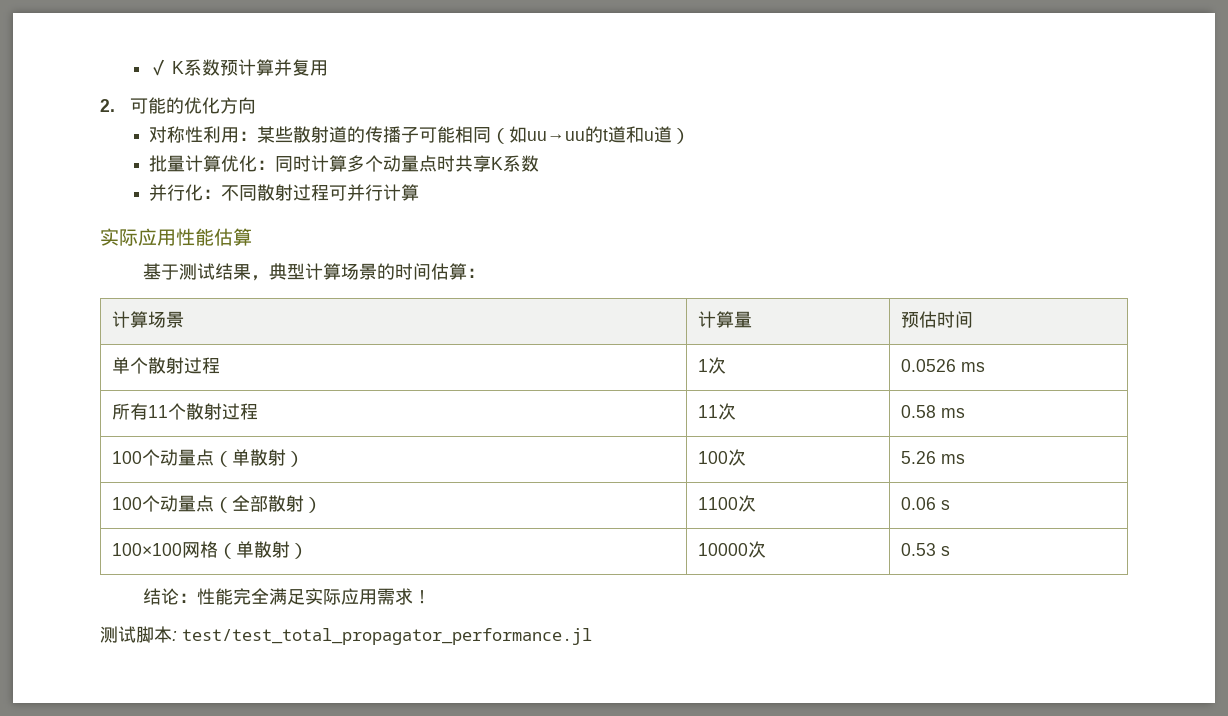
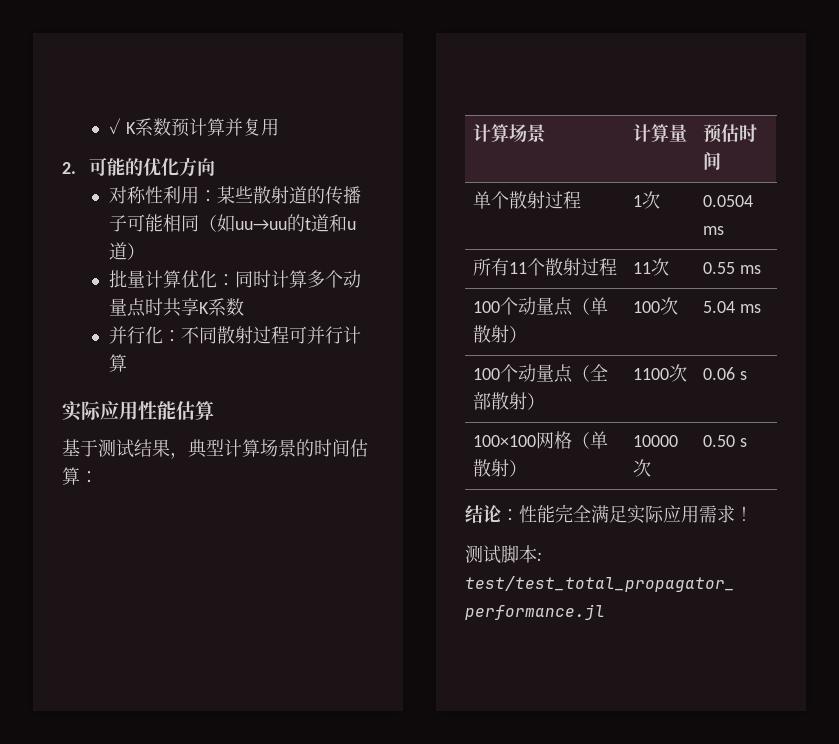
- 单个散射过程 | 1次 | 0.0526 ms
+ 单个散射过程 | 1次 | 0.0504 ms
- 所有11个散射过程 | 11次 | 0.58 ms
+ 所有11个散射过程 | 11次 | 0.55 ms
- 100个动量点（单散射） | 100次 | 5.26 ms
+ 100个动量点（单散射） | 100次 | 5.04 ms
- 100×100网格（单散射） | 10000次 | 0.53 s
+ 100×100网格（单散射） | 10000次 | 0.50 s

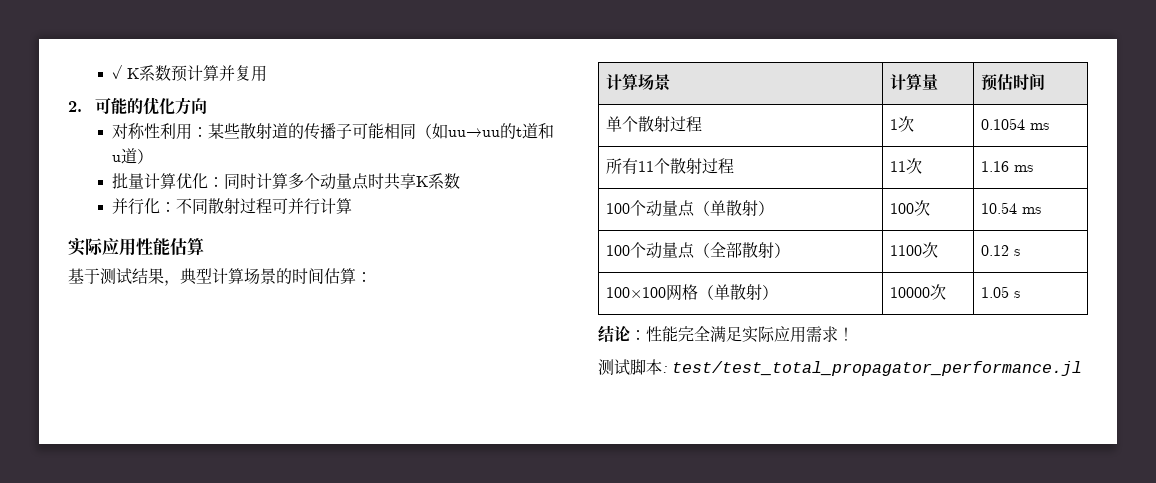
- 单个散射过程 | 1次 | 0.0504 ms
+ 单个散射过程 | 1次 | 0.1054 ms
- 所有11个散射过程 | 11次 | 0.55 ms
+ 所有11个散射过程 | 11次 | 1.16 ms
- 100个动量点（单散射） | 100次 | 5.04 ms
+ 100个动量点（单散射） | 100次 | 10.54 ms
- 100个动量点（全部散射） | 1100次 | 0.06 s
+ 100个动量点（全部散射） | 1100次 | 0.12 s
- 100×100网格（单散射） | 10000次 | 0.50 s
+ 100×100网格（单散射） | 10000次 | 1.05 s

